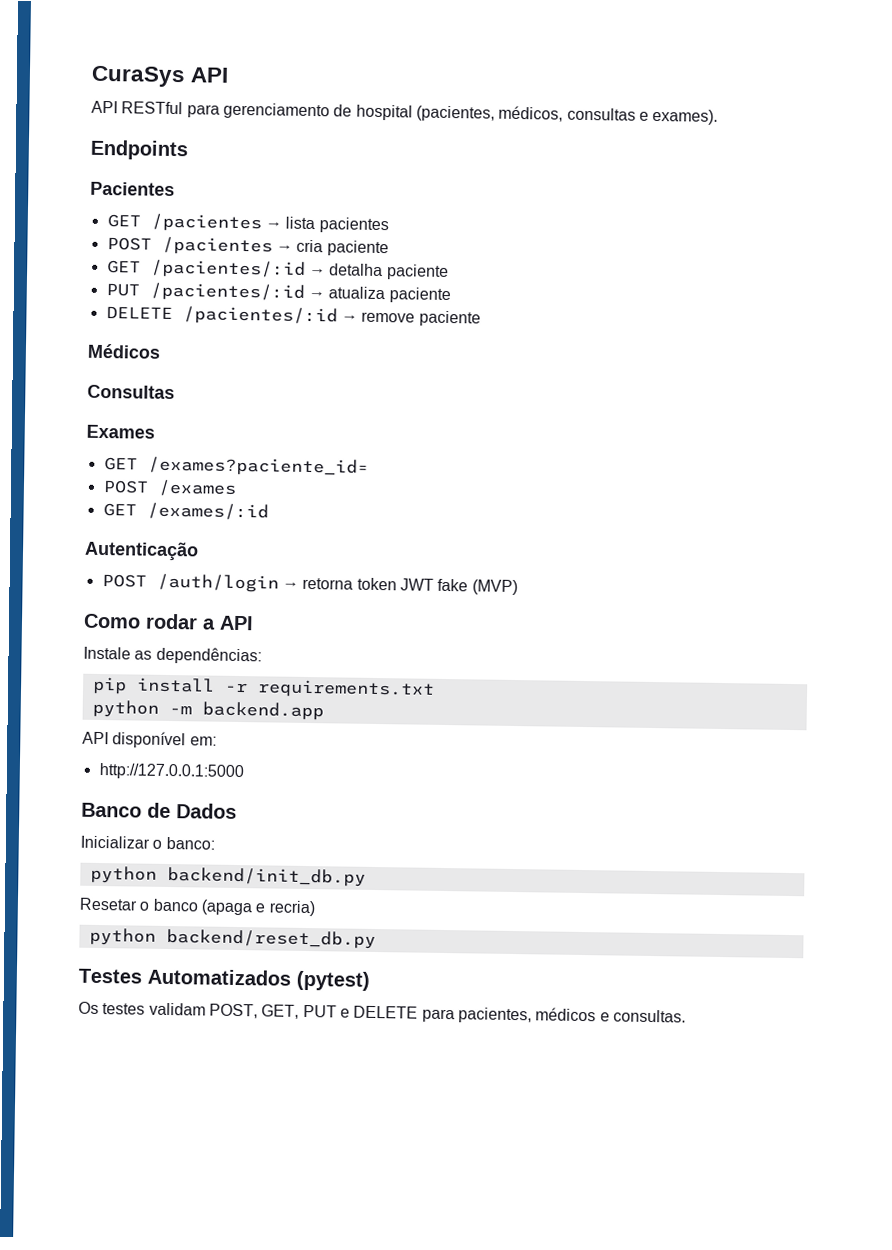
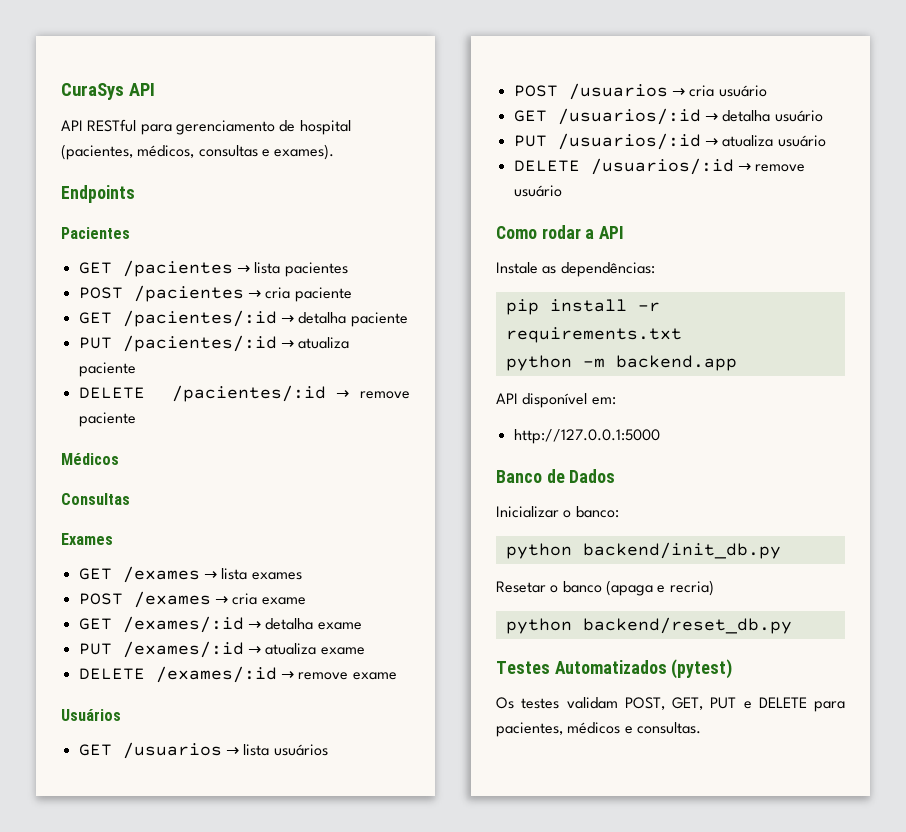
- GET /exames?paciente_id=
+ GET /exames → lista exames
- POST /exames
+ POST /exames → cria exame
- GET /exames/:id
- Autenticação
- POST /auth/login → retorna token JWT fake (MVP)
+ GET /exames/:id → detalha exame
+ PUT /exames/:id → atualiza exame
+ DELETE /exames/:id → remove exame
+ Usuários
+ GET /usuarios → lista usuários
+ POST /usuarios → cria usuário
+ GET /usuarios/:id → detalha usuário
+ PUT /usuarios/:id → atualiza usuário
+ DELETE /usuarios/:id → remove usuário

